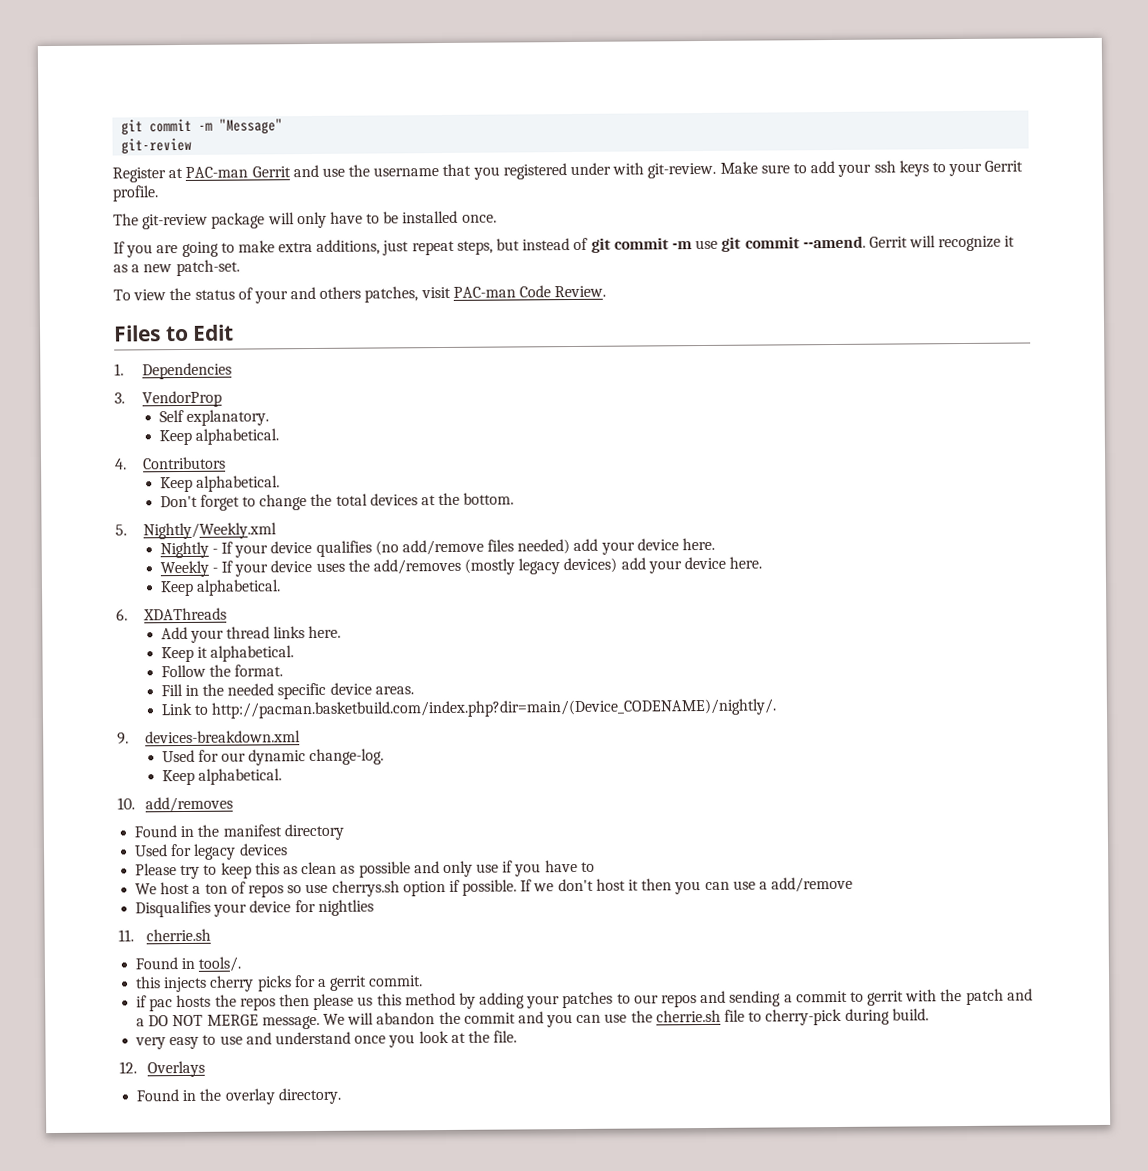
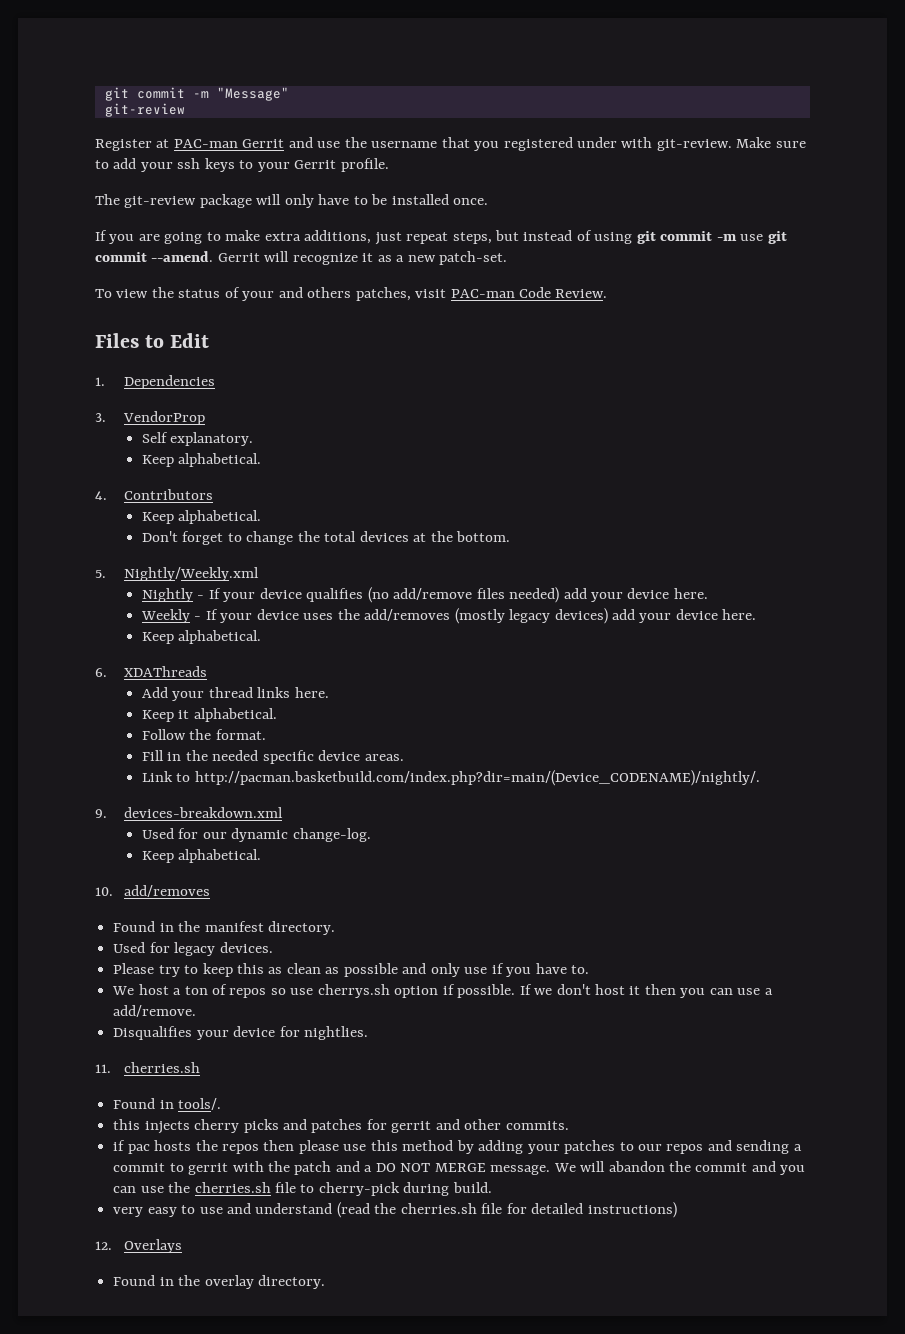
- If you are going to make extra additions, just repeat steps, but instead of git commit -m use git commit --amend.
+ If you are going to make extra additions, just repeat steps, but instead of using git commit -m use git commit --amend.
- Found in the manifest directory
+ Found in the manifest directory.
- Used for legacy devices
+ Used for legacy devices.
- Please try to keep this as clean as possible and only use if you have to
+ Please try to keep this as clean as possible and only use if you have to.
- If we don't host it then you can use a add/remove
+ If we don't host it then you can use a add/remove.
- Disqualifies your device for nightlies
+ Disqualifies your device for nightlies.
- 11. cherrie.sh
+ 11. cherries.sh
- this injects cherry picks for a gerrit commit.
+ this injects cherry picks and patches for gerrit and other commits.
- if pac hosts the repos then please us this method by adding your patches to our repos and sending a commit to gerrit with the patch and a DO NOT MERGE message.
+ if pac hosts the repos then please use this method by adding your patches to our repos and sending a commit to gerrit with the patch and a DO NOT MERGE message.
- We will abandon the commit and you can use the cherrie.sh file to cherry-pick during build.
+ We will abandon the commit and you can use the cherries.sh file to cherry-pick during build.
- very easy to use and understand once you look at the file.
+ very easy to use and understand (read the cherries.sh file for detailed instructions)

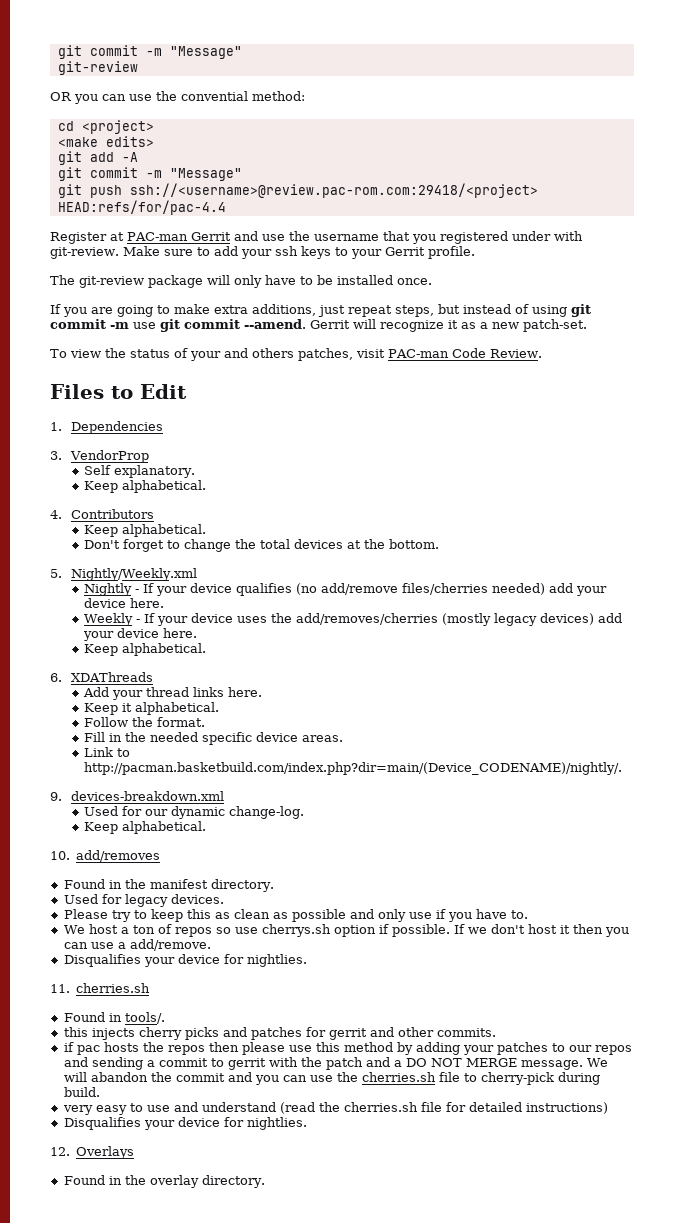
+ OR you can use the convential method:
+ cd <project>
+ <make edits>
+ git add -A
+ git commit -m "Message"
+ git push ssh://<username>@review.pac-rom.com:29418/<project> HEAD:refs/for/pac-4.4
- Nightly - If your device qualifies (no add/remove files needed) add your device here.
+ Nightly - If your device qualifies (no add/remove files/cherries needed) add your device here.
- Weekly - If your device uses the add/removes (mostly legacy devices) add your device here.
+ Weekly - If your device uses the add/removes/cherries (mostly legacy devices) add your device here.
  very easy to use and understand (read the cherries.sh file for detailed instructions)
+ Disqualifies your device for nightlies.

